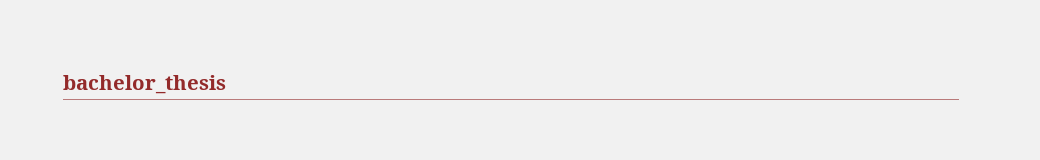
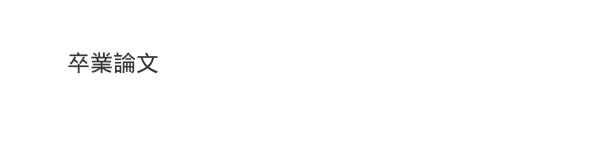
- bachelor_thesis
+ 卒業論文

